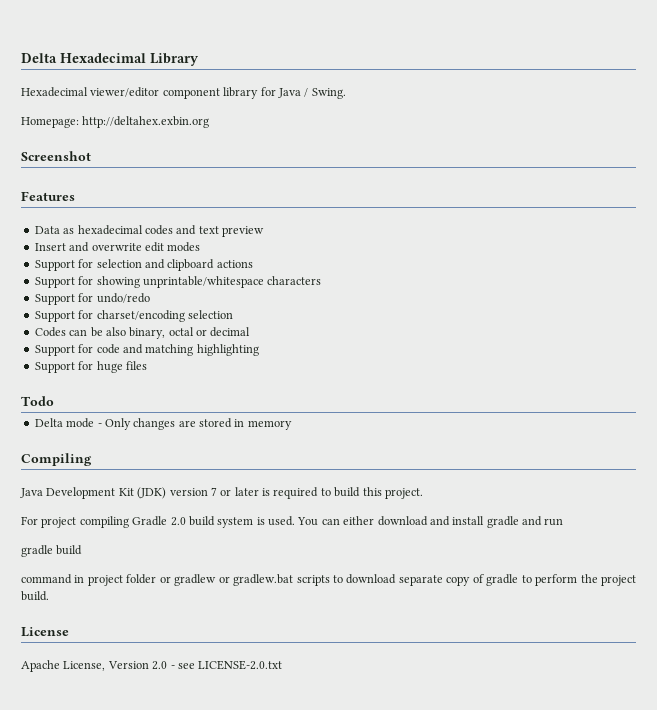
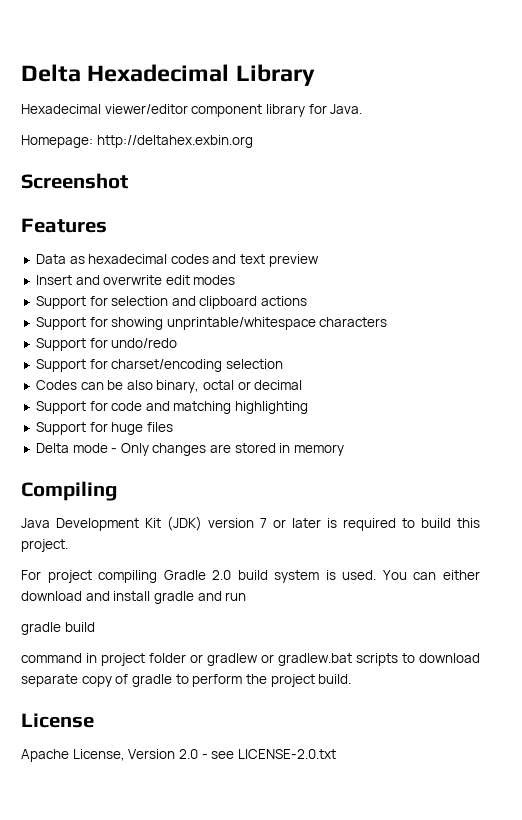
- Hexadecimal viewer/editor component library for Java / Swing.
+ Hexadecimal viewer/editor component library for Java.
- Todo

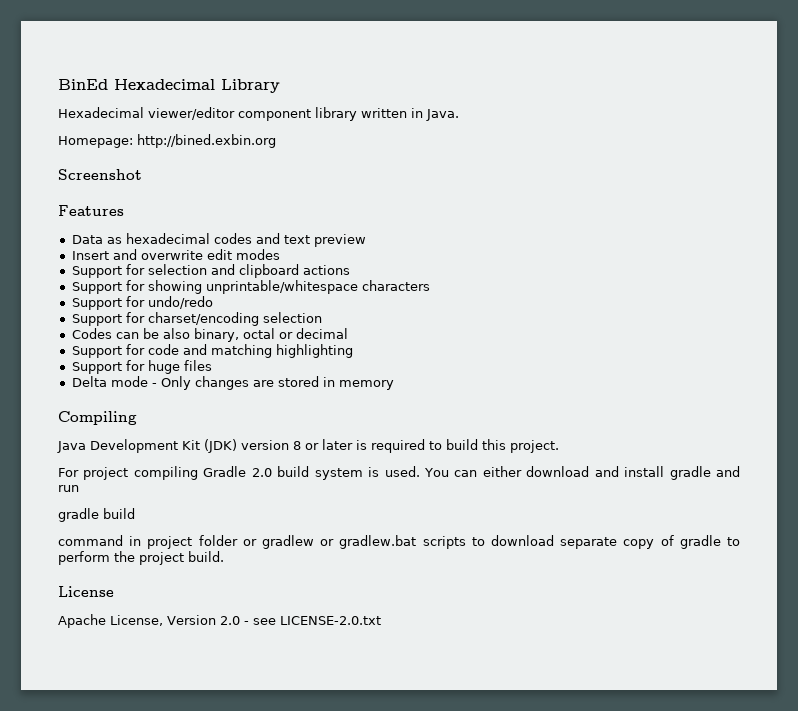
- Delta Hexadecimal Library
+ BinEd Hexadecimal Library
- Hexadecimal viewer/editor component library for Java.
+ Hexadecimal viewer/editor component library written in Java.
- Homepage: http://deltahex.exbin.org
+ Homepage: http://bined.exbin.org
- Java Development Kit (JDK) version 7 or later is required to build this project.
+ Java Development Kit (JDK) version 8 or later is required to build this project.

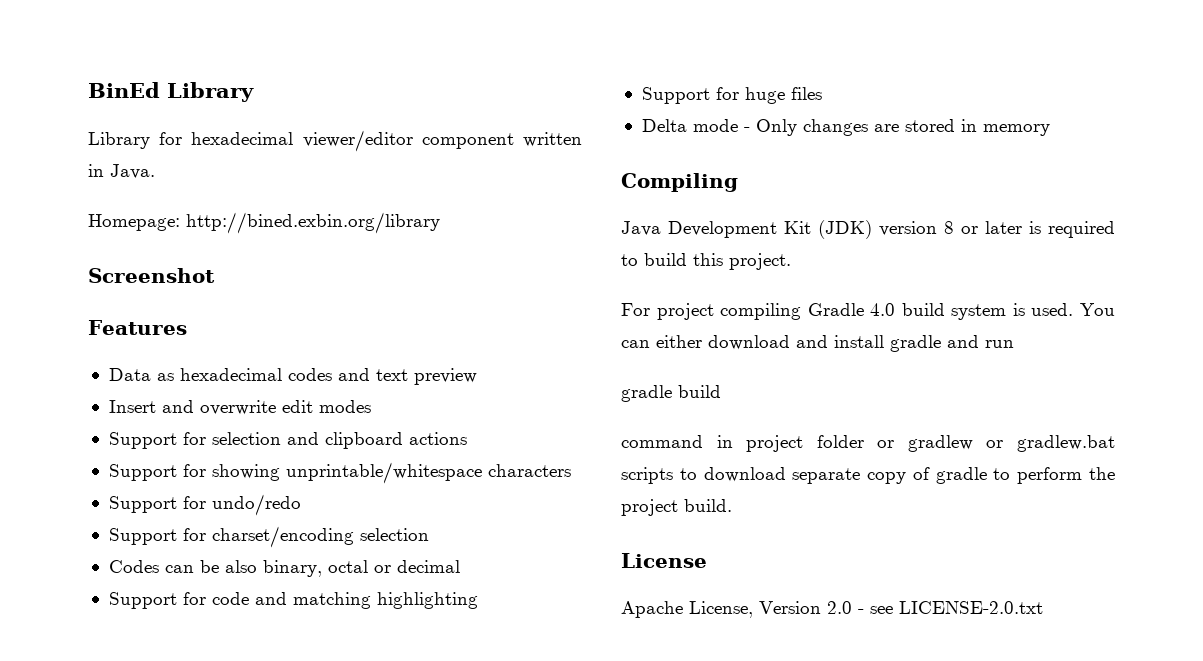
- BinEd Hexadecimal Library
+ BinEd Library
- Hexadecimal viewer/editor component library written in Java.
+ Library for hexadecimal viewer/editor component written in Java.
- Homepage: http://bined.exbin.org
+ Homepage: http://bined.exbin.org/library
- For project compiling Gradle 2.0 build system is used.
+ For project compiling Gradle 4.0 build system is used.

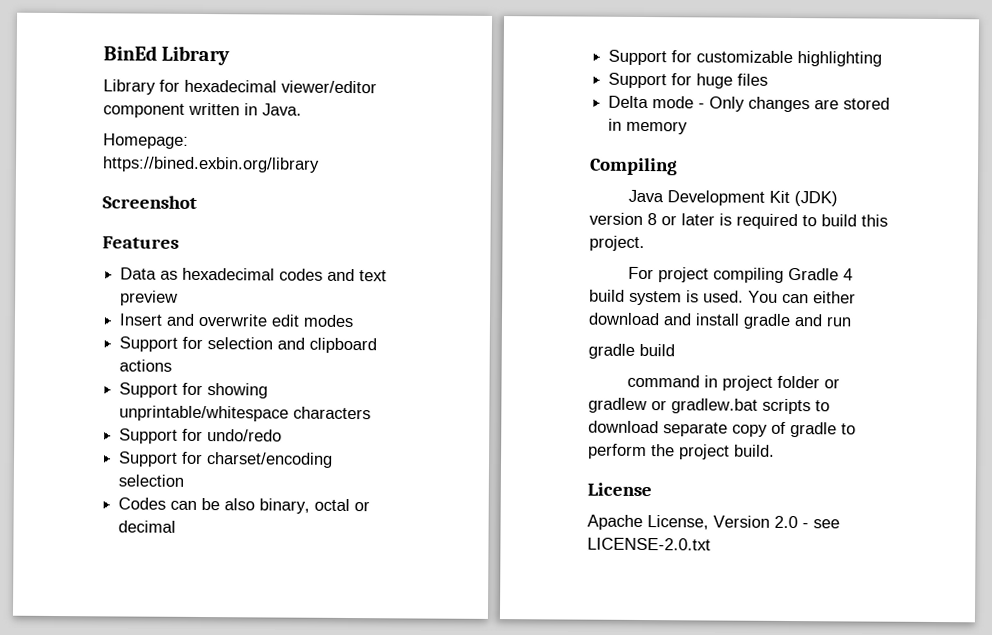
- Homepage: http://bined.exbin.org/library
+ Homepage: https://bined.exbin.org/library
- Support for code and matching highlighting
+ Support for customizable highlighting
- For project compiling Gradle 4.0 build system is used.
+ For project compiling Gradle 4 build system is used.

